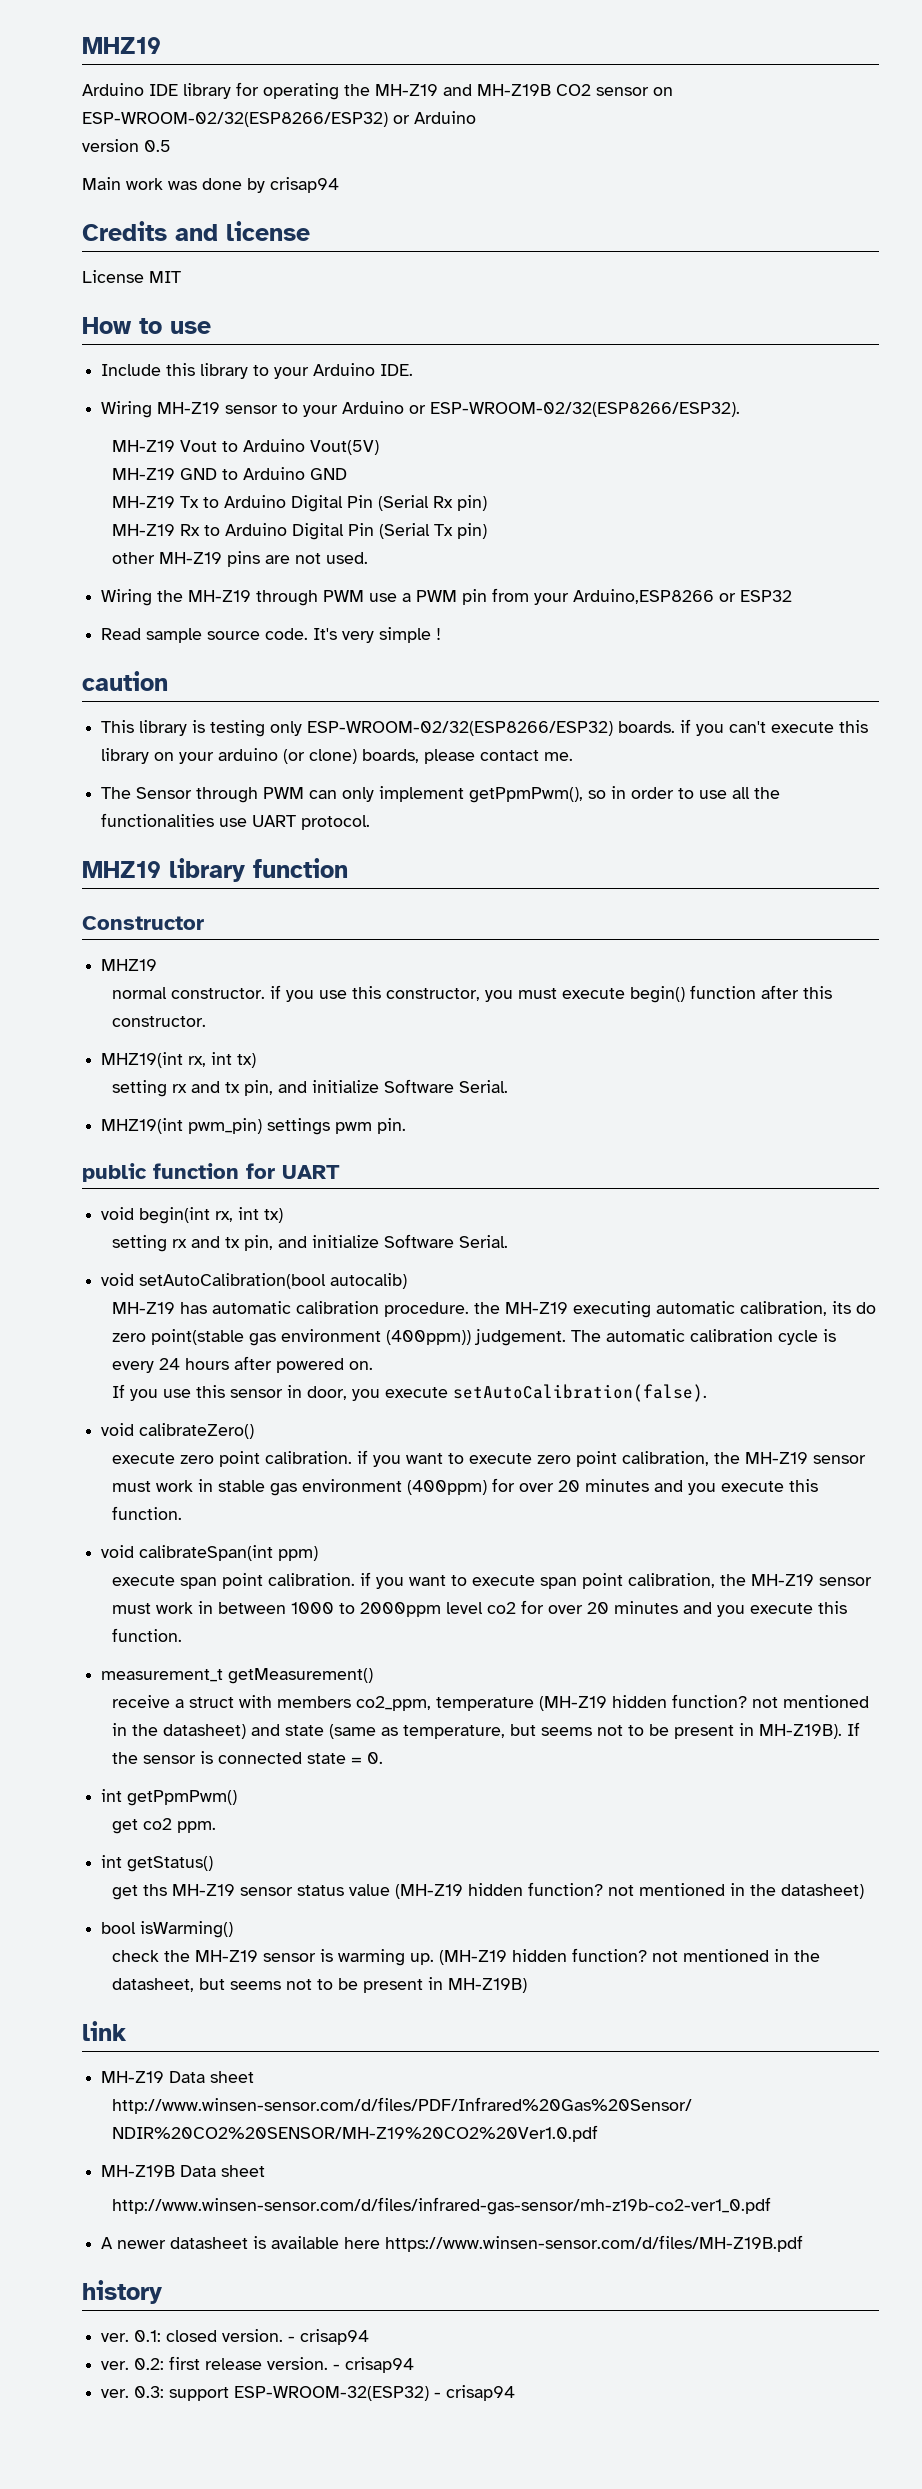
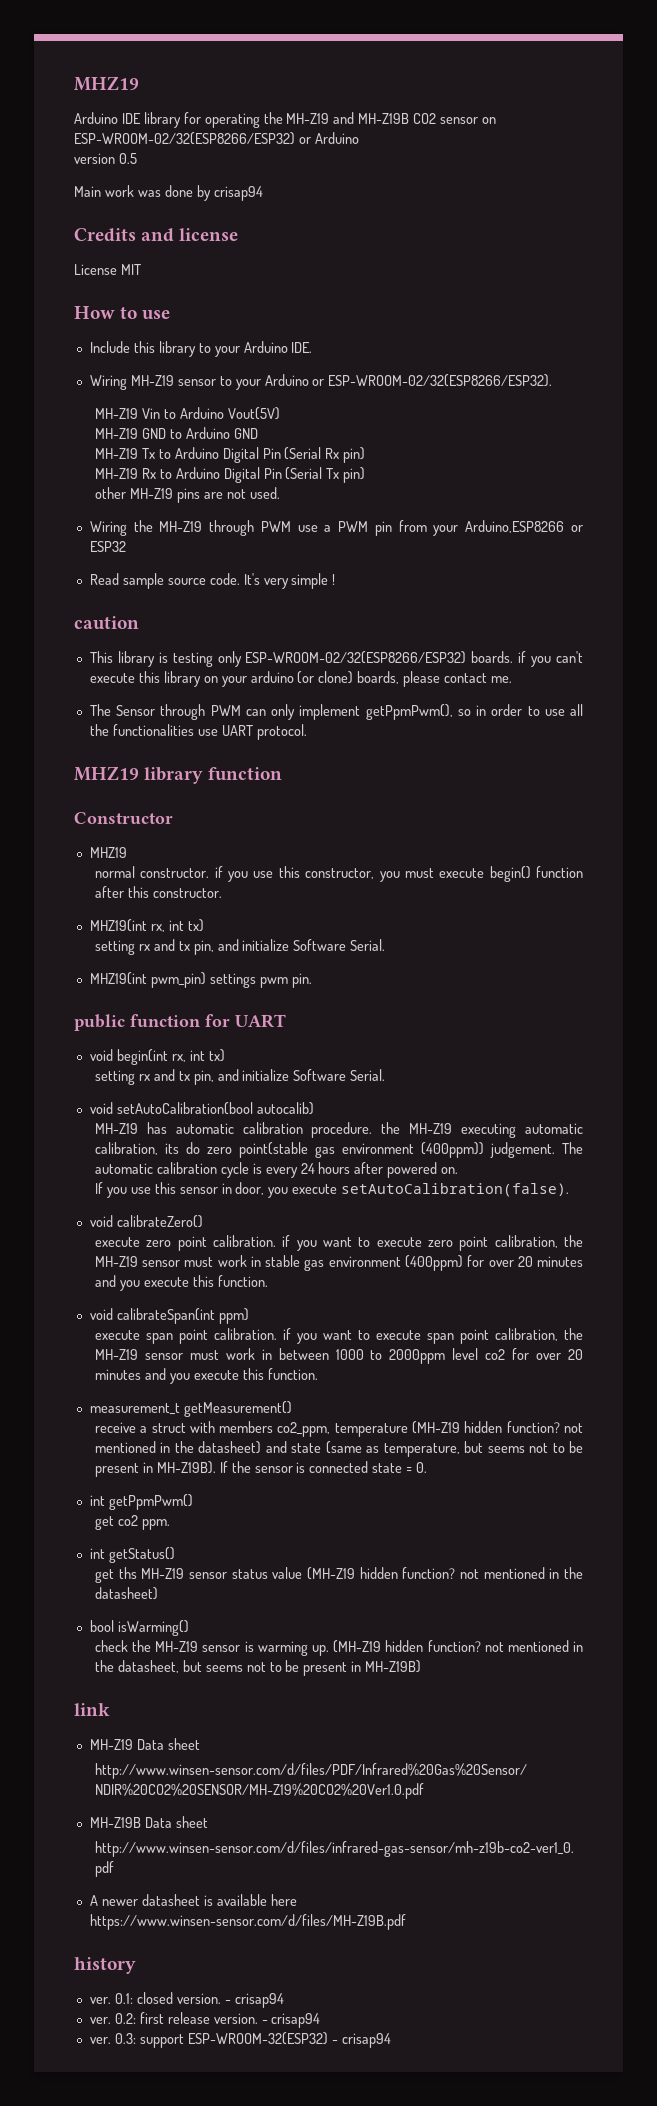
- MH-Z19 Vout to Arduino Vout(5V)
+ MH-Z19 Vin to Arduino Vout(5V)

